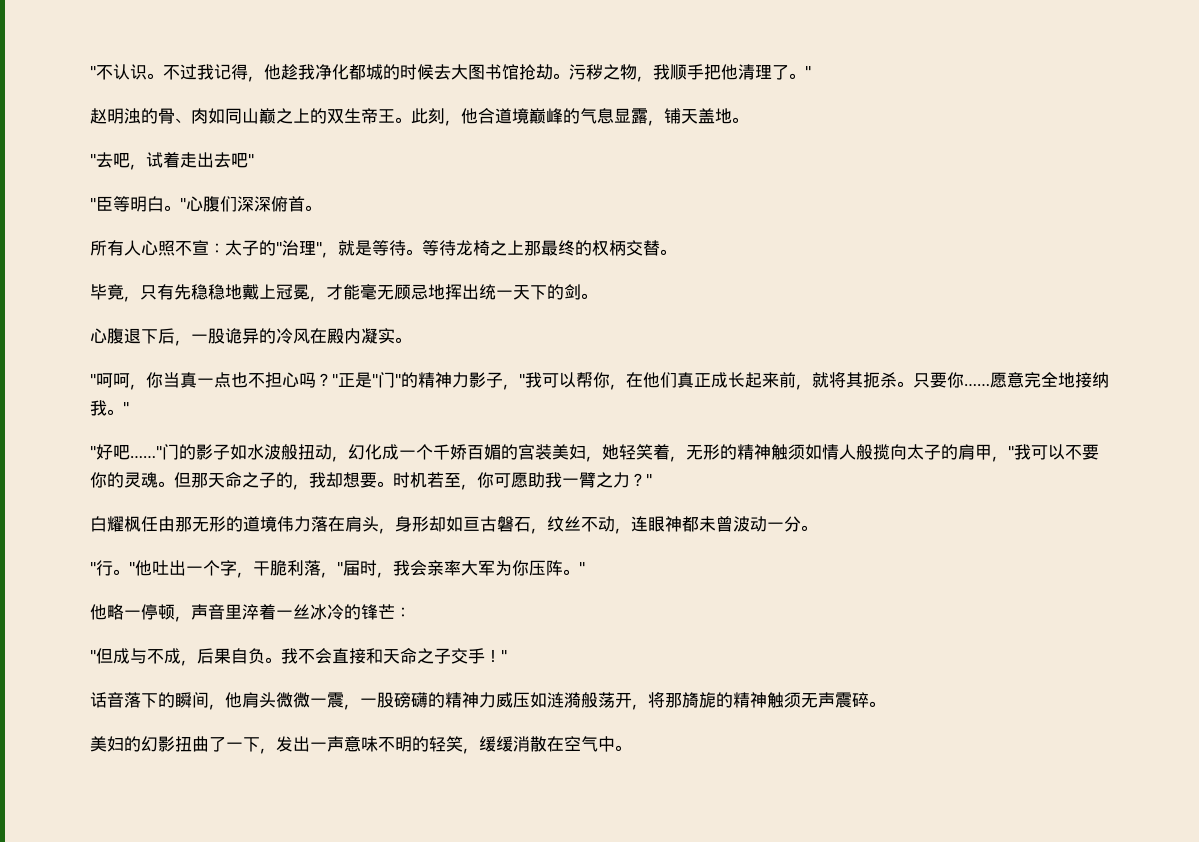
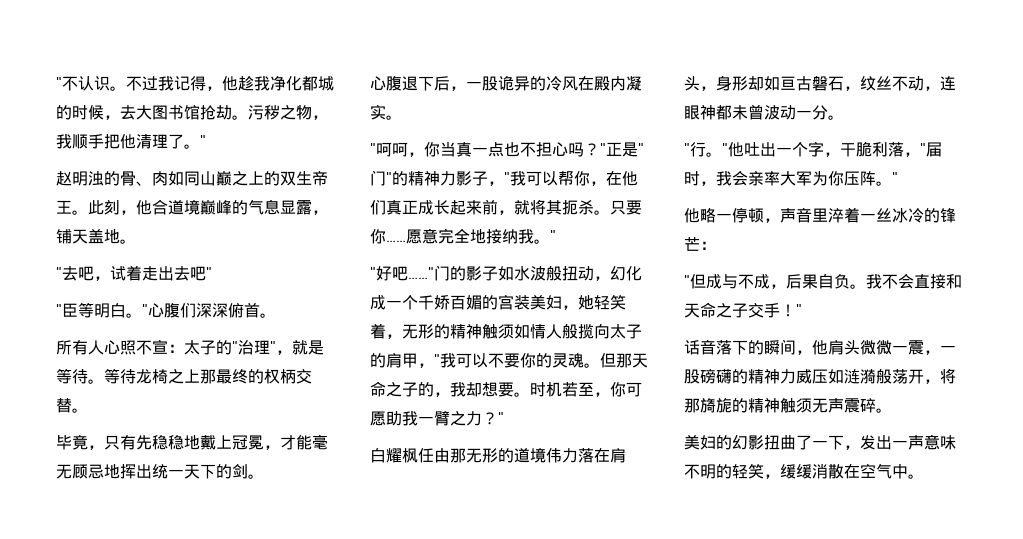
- 不过我记得，他趁我净化都城的时候去大图书馆抢劫。
+ 不过我记得，他趁我净化都城的时候，去大图书馆抢劫。

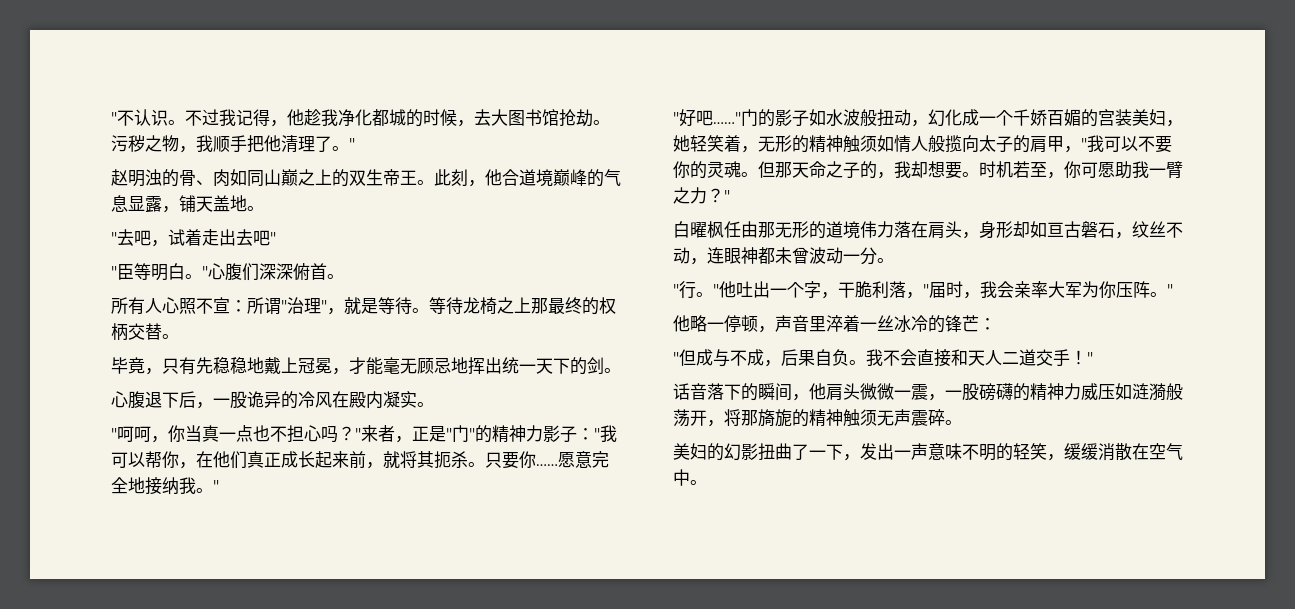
- 所有人心照不宣：太子的"治理"，就是等待。
+ 所有人心照不宣：所谓"治理"，就是等待。
- "正是"门"的精神力影子，"我可以帮你，在他们真正成长起来前，就将其扼杀。
+ "来者，正是"门"的精神力影子："我可以帮你，在他们真正成长起来前，就将其扼杀。
- 白耀枫任由那无形的道境伟力落在肩头，身形却如亘古磐石，纹丝不动，连眼神都未曾波动一分。
+ 白曜枫任由那无形的道境伟力落在肩头，身形却如亘古磐石，纹丝不动，连眼神都未曾波动一分。
- 我不会直接和天命之子交手！
+ 我不会直接和天人二道交手！

